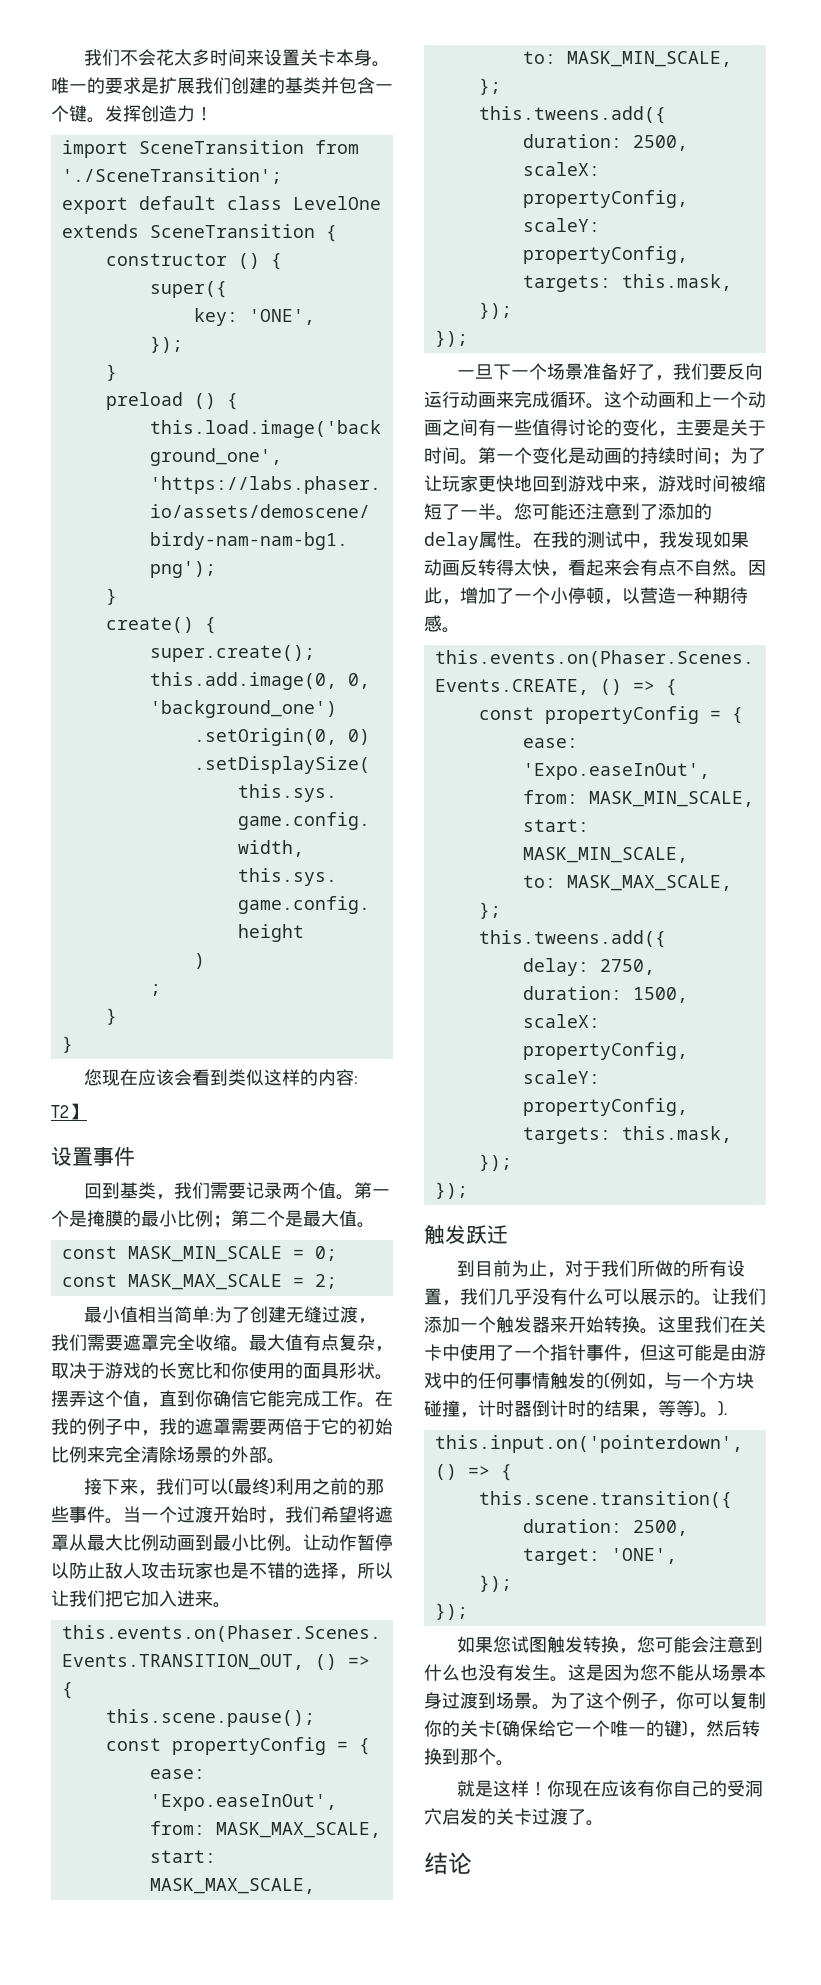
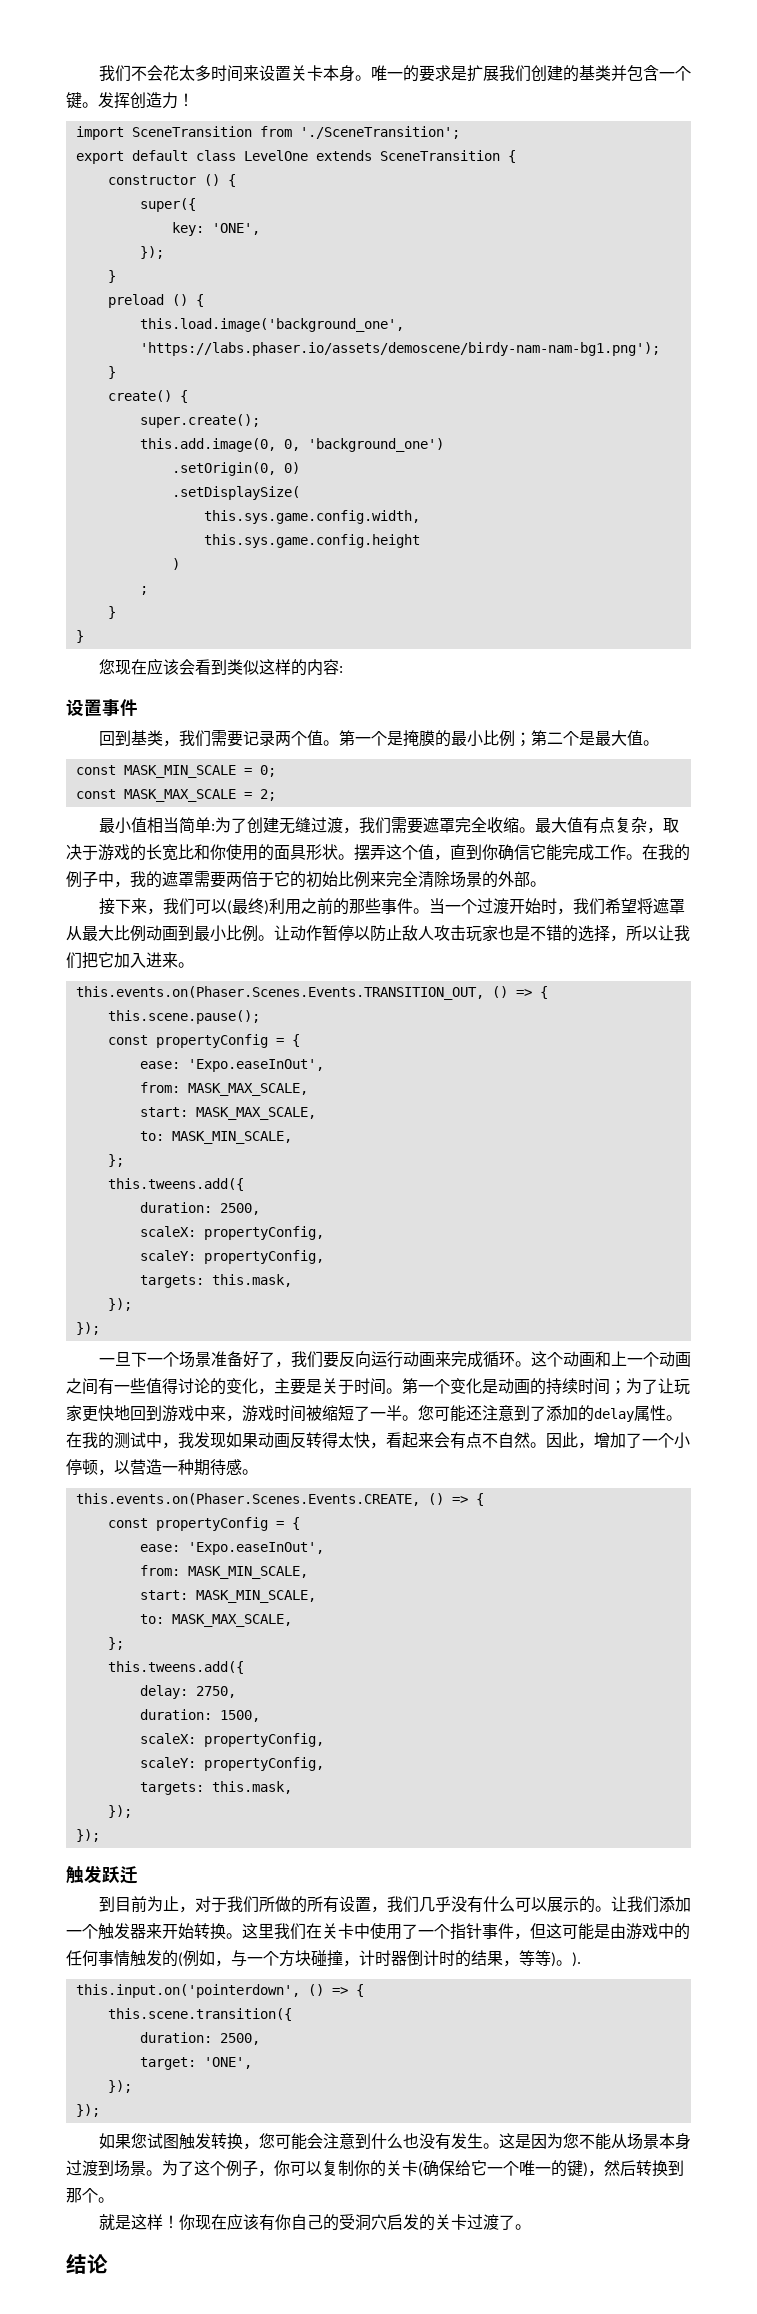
- T2】

